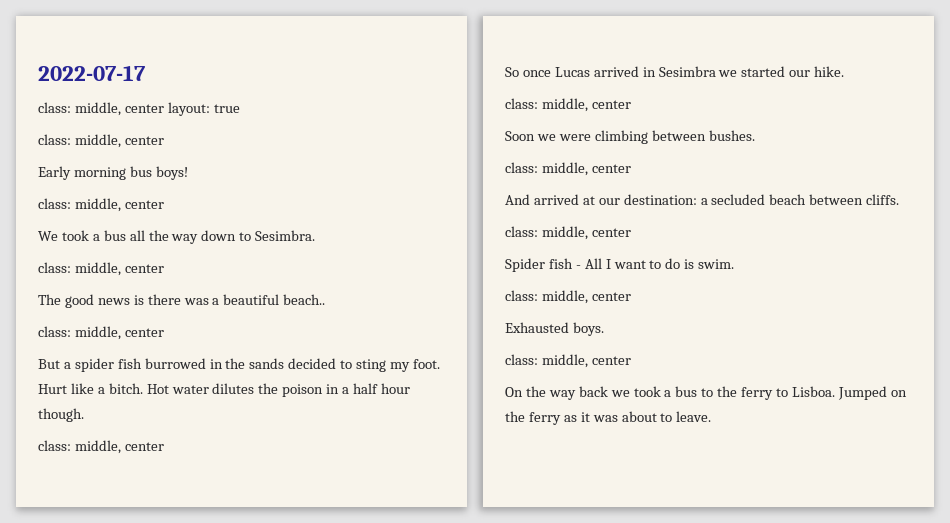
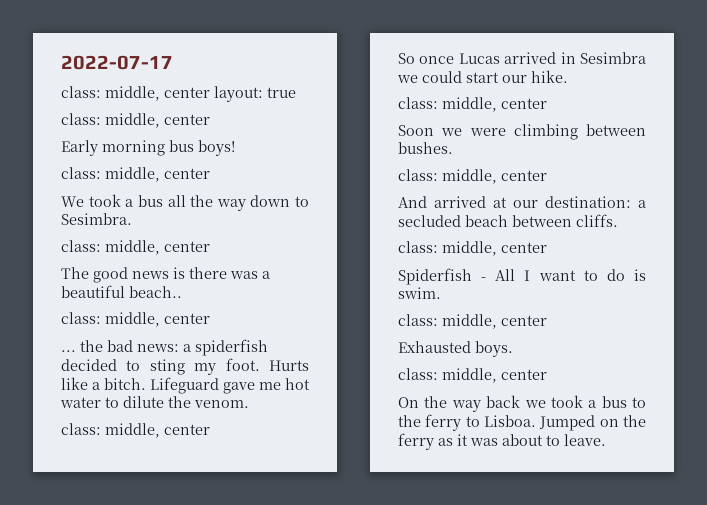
- But a spider fish burrowed in the sands decided to sting my foot.
+ ... the bad news: a spiderfish decided to sting my foot.
- Hurt like a bitch.
+ Hurts like a bitch.
- Hot water dilutes the poison in a half hour though.
+ Lifeguard gave me hot water to dilute the venom.
- So once Lucas arrived in Sesimbra we started our hike.
+ So once Lucas arrived in Sesimbra we could start our hike.
- Spider fish - All I want to do is swim.
+ Spiderfish - All I want to do is swim.

